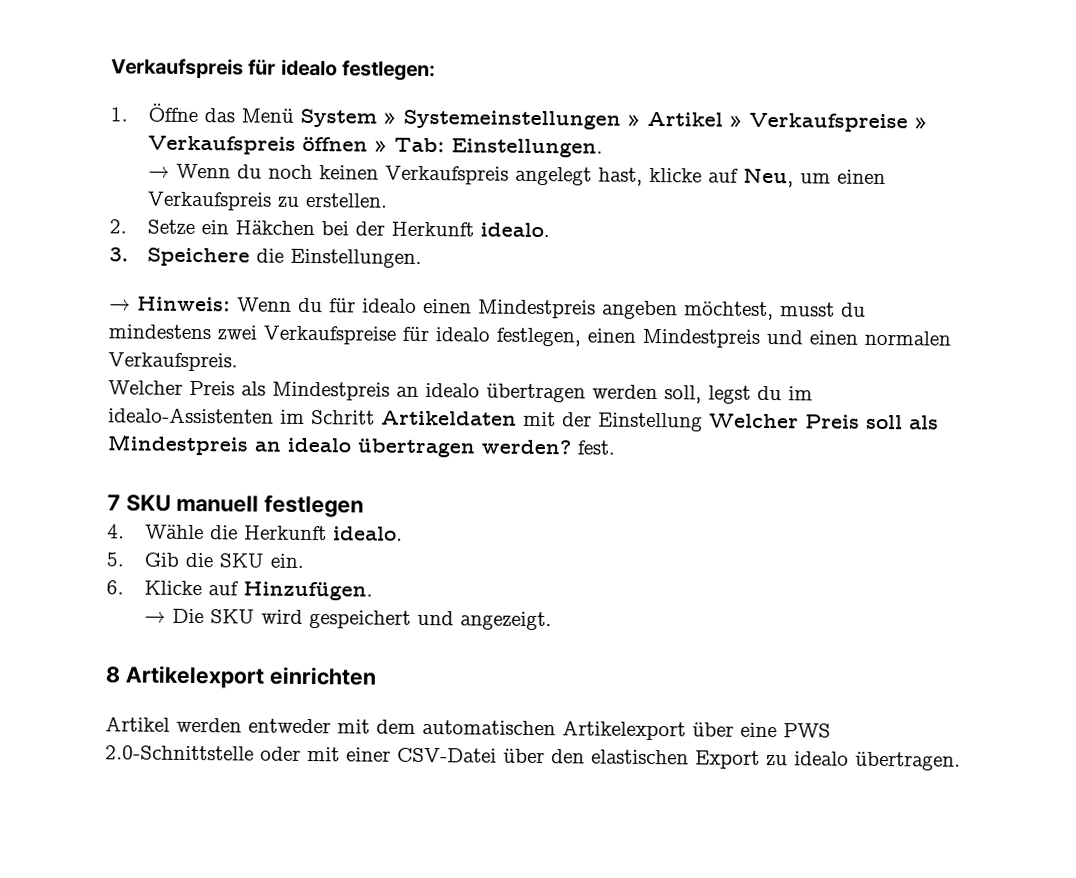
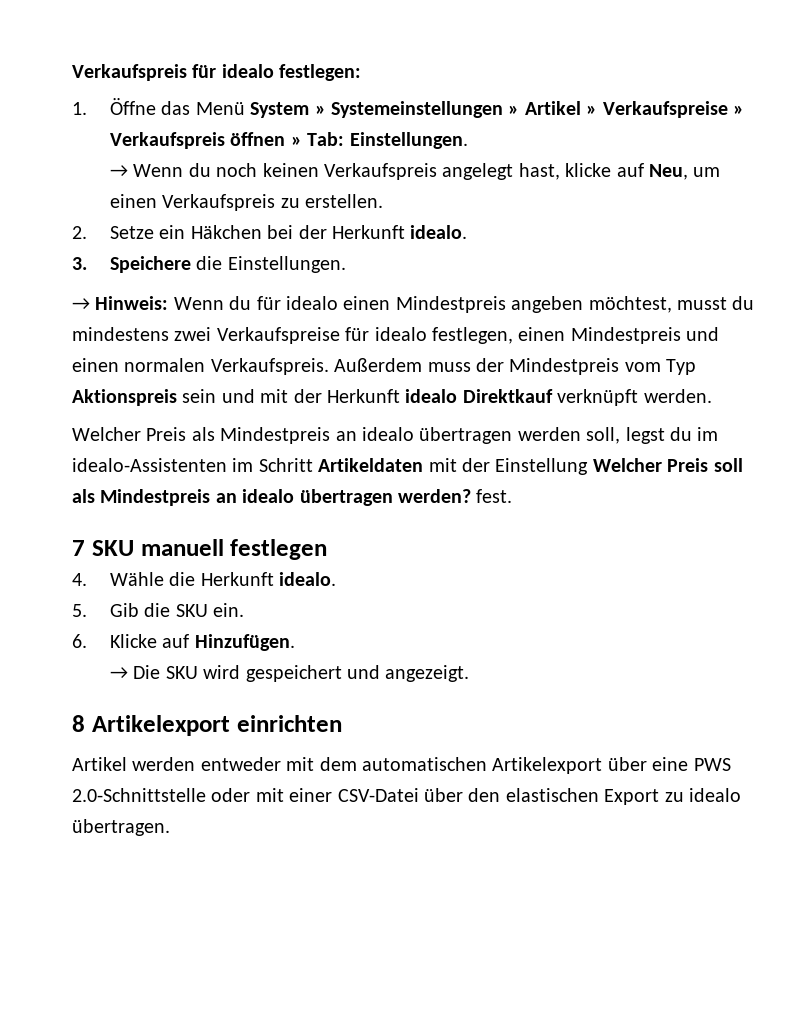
+ Außerdem muss der Mindestpreis vom Typ Aktionspreis sein und mit der Herkunft idealo Direktkauf verknüpft werden.

